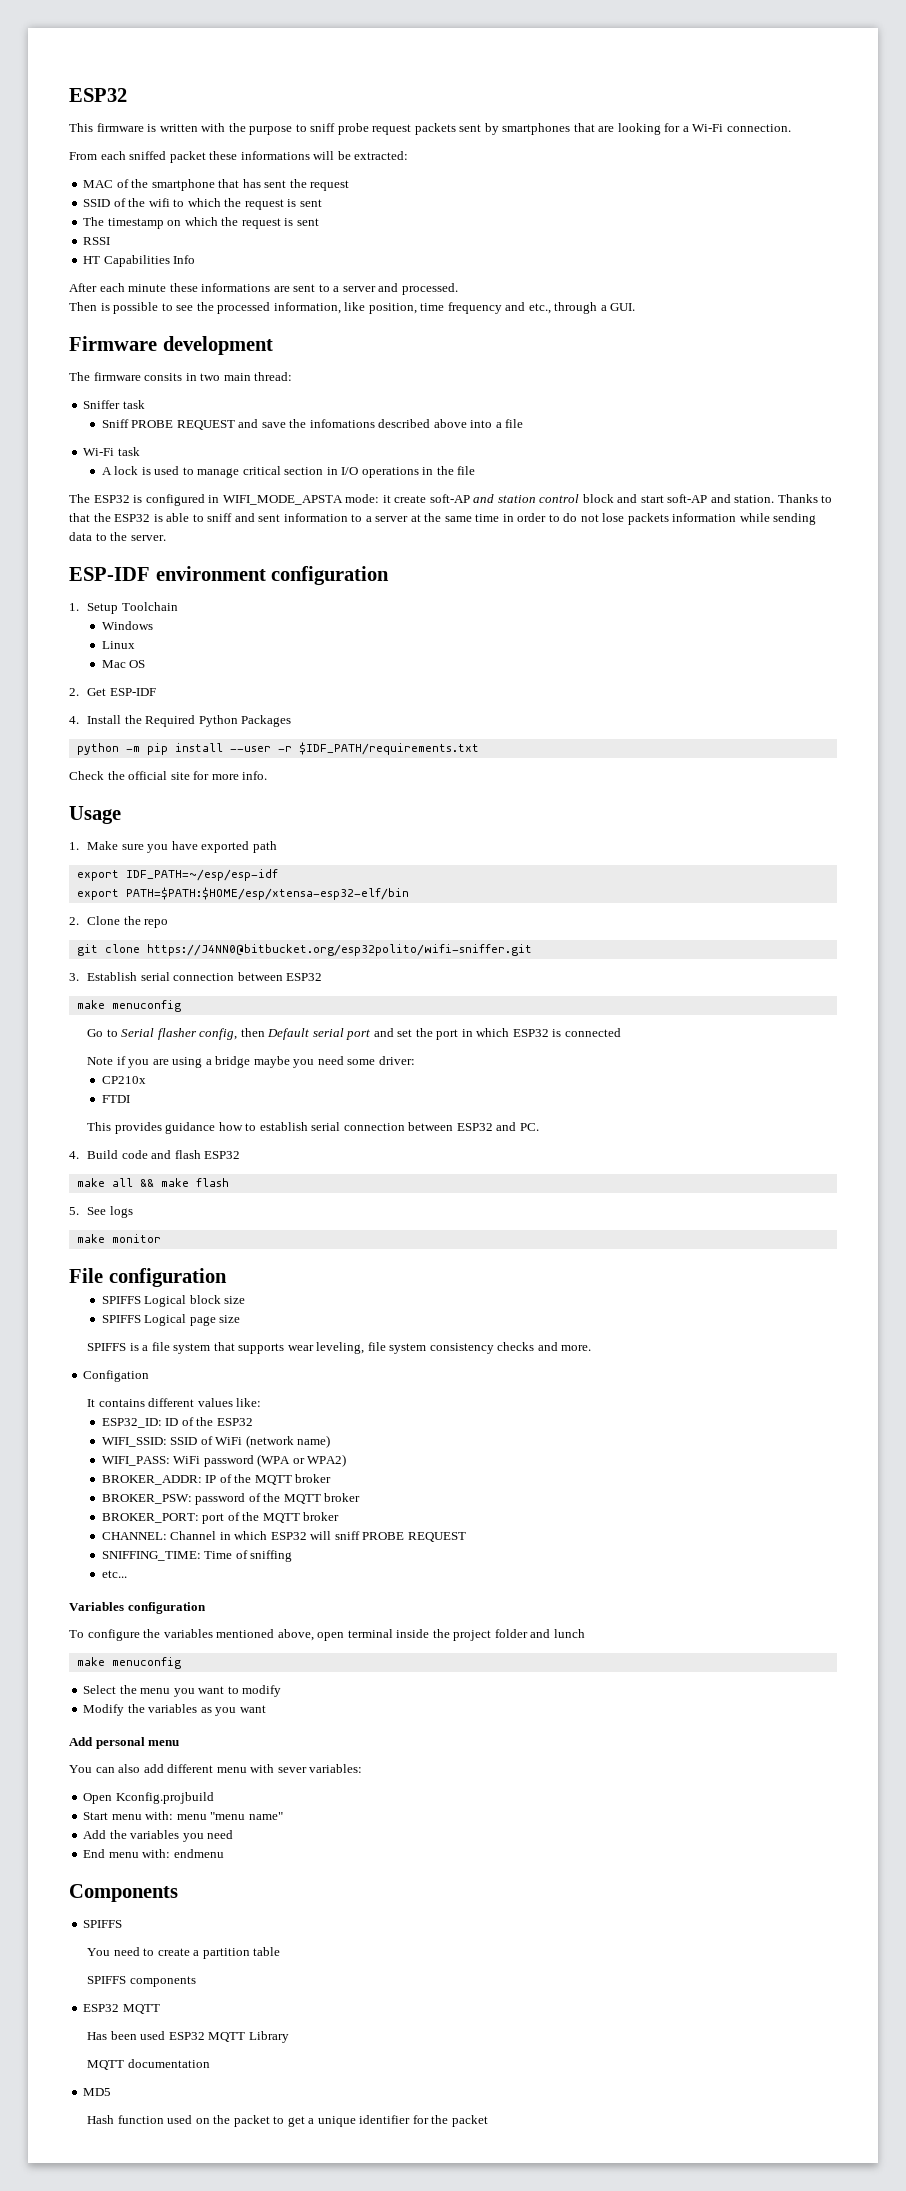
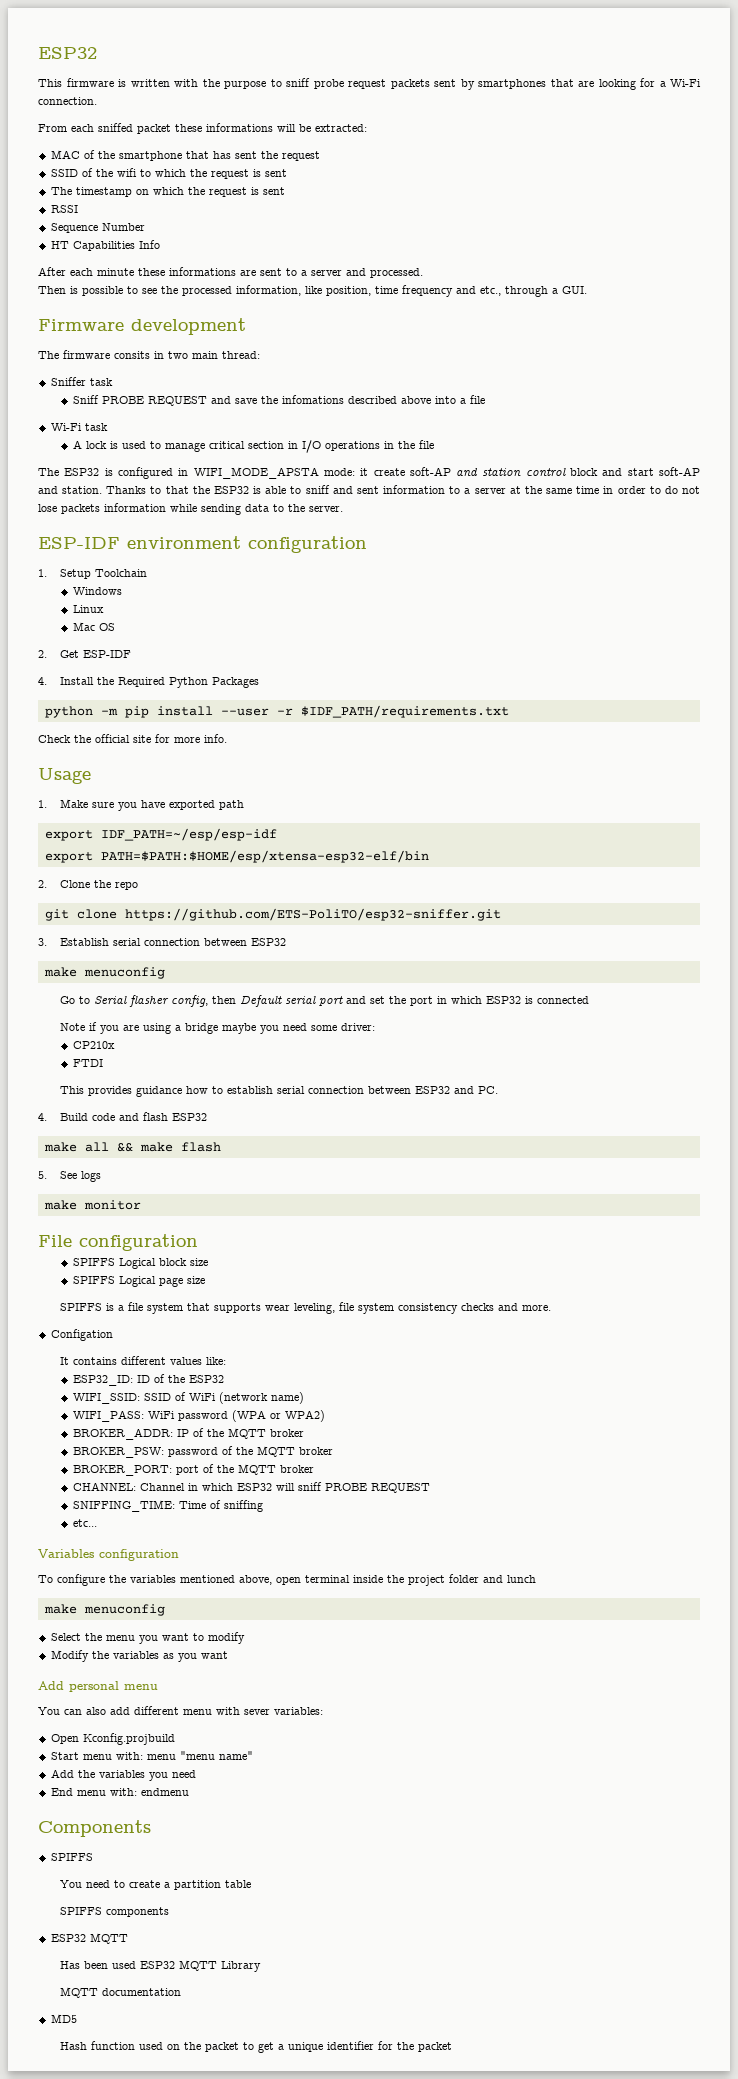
+ Sequence Number
- git clone https://J4NN0@bitbucket.org/esp32polito/wifi-sniffer.git
+ git clone https://github.com/ETS-PoliTO/esp32-sniffer.git

